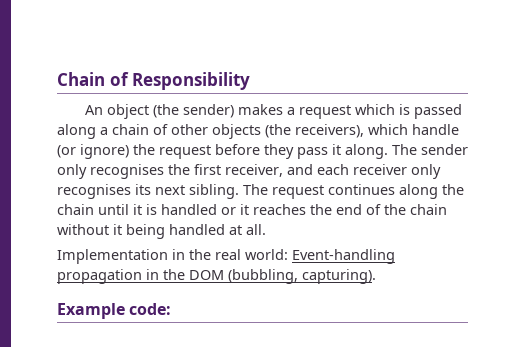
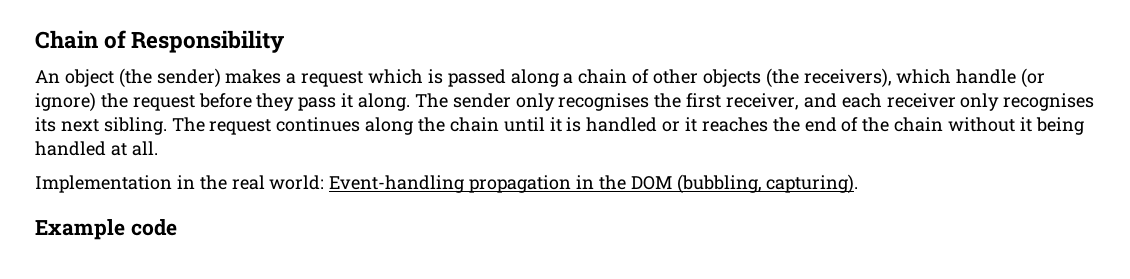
- Example code:
+ Example code

